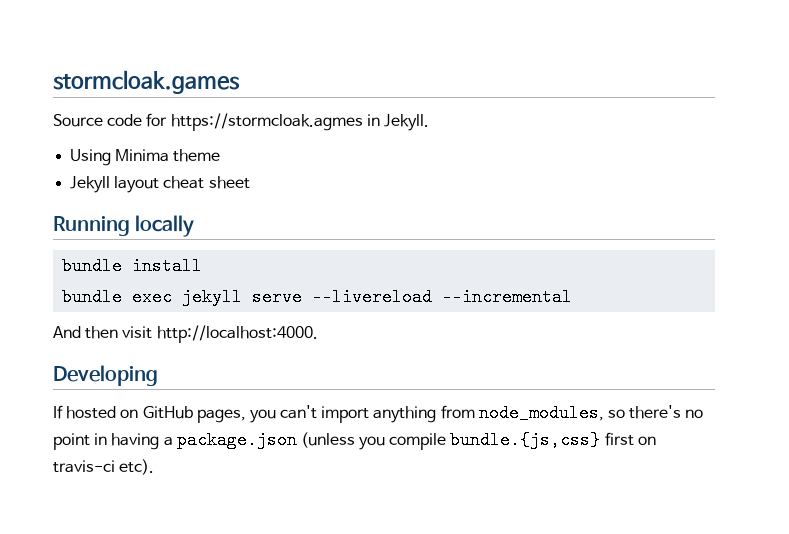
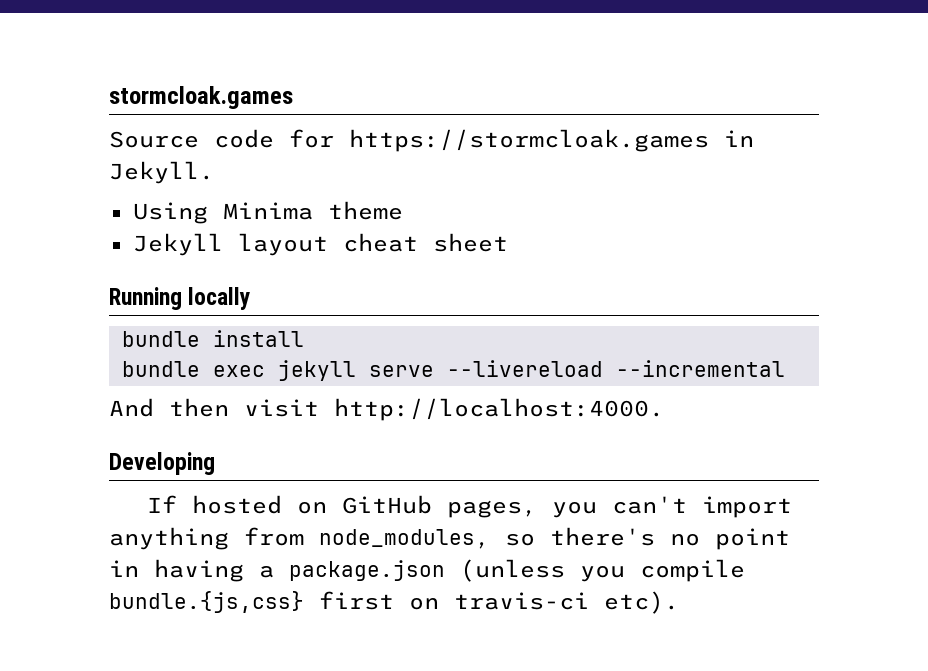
- Source code for https://stormcloak.agmes in Jekyll.
+ Source code for https://stormcloak.games in Jekyll.

